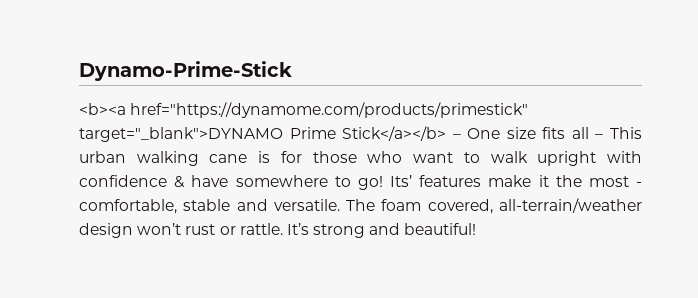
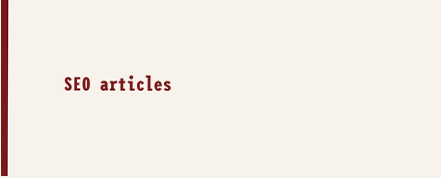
- Dynamo-Prime-Stick
- <b><a href="https://dynamome.com/products/primestick" target="_blank">DYNAMO Prime Stick</a></b> – One size fits all – This urban walking cane is for those who want to walk upright with confidence & have somewhere to go! Its’ features make it the most - comfortable, stable and versatile. The foam covered, all-terrain/weather design won’t rust or rattle. It’s strong and beautiful!
+ SEO articles

